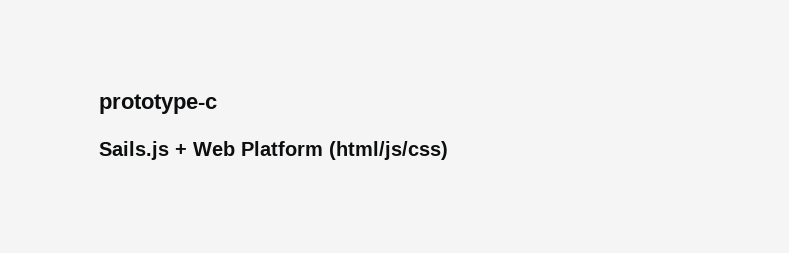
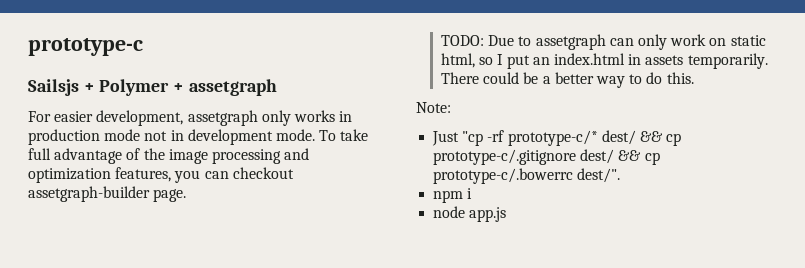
- Sails.js + Web Platform (html/js/css)
+ Sailsjs + Polymer + assetgraph
+ For easier development, assetgraph only works in production mode not in development mode. To take full advantage of the image processing and optimization features, you can checkout assetgraph-builder page.
+ TODO: Due to assetgraph can only work on static html, so I put an index.html in assets temporarily. There could be a better way to do this.
+ Note:
+ Just "cp -rf prototype-c/* dest/ && cp prototype-c/.gitignore dest/ && cp prototype-c/.bowerrc dest/".
+ npm i
+ node app.js

